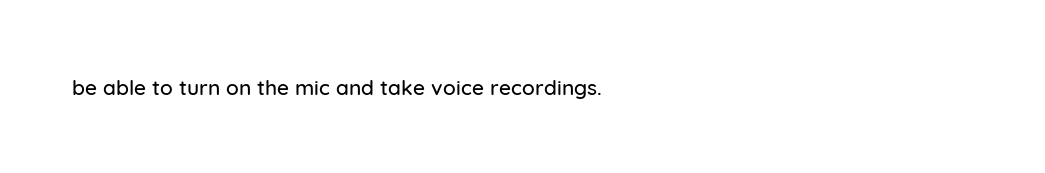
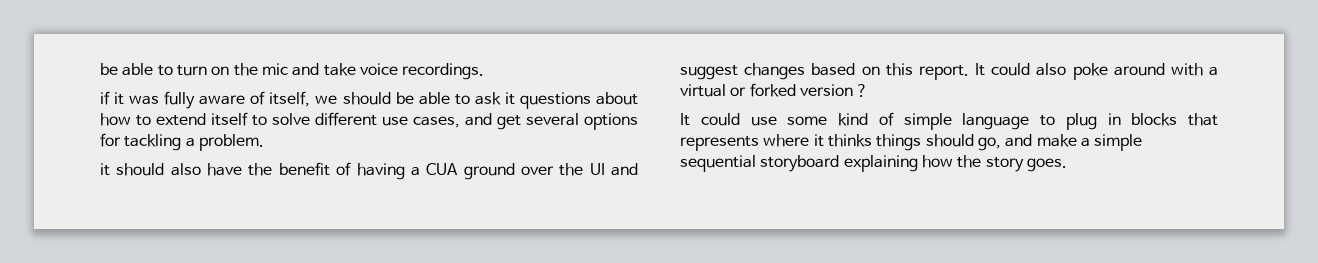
+ if it was fully aware of itself, we should be able to ask it questions about how to extend itself to solve different use cases, and get several options for tackling a problem.
+ it should also have the benefit of having a CUA ground over the UI and suggest changes based on this report. It could also poke around with a virtual or forked version ?
+ It could use some kind of simple language to plug in blocks that represents where it thinks things should go, and make a simple sequential storyboard explaining how the story goes.

